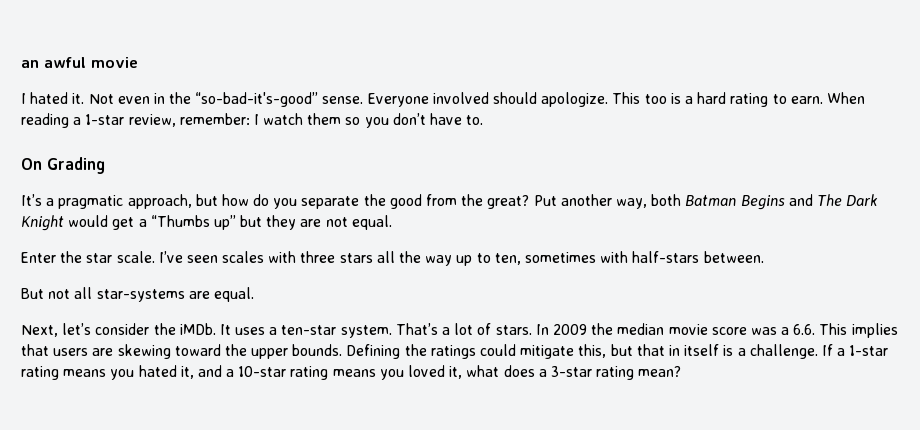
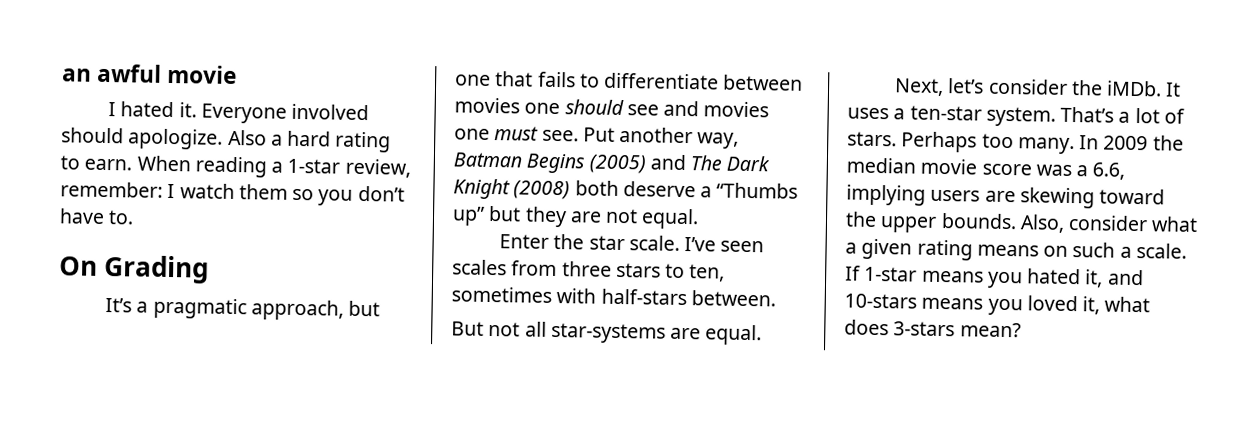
- Not even in the “so-bad-it's-good” sense.
- This too is a hard rating to earn.
+ Also a hard rating to earn.
- It’s a pragmatic approach, but how do you separate the good from the great?
+ It’s a pragmatic approach, but one that fails to differentiate between movies one should see and movies one must see.
- Put another way, both Batman Begins and The Dark Knight would get a “Thumbs up” but they are not equal.
+ Put another way, Batman Begins (2005) and The Dark Knight (2008) both deserve a “Thumbs up” but they are not equal.
- I’ve seen scales with three stars all the way up to ten, sometimes with half-stars between.
+ I’ve seen scales from three stars to ten, sometimes with half-stars between.
+ Perhaps too many.
- In 2009 the median movie score was a 6.6. This implies that users are skewing toward the upper bounds.
+ In 2009 the median movie score was a 6.6, implying users are skewing toward the upper bounds.
- Defining the ratings could mitigate this, but that in itself is a challenge. If a 1-star rating means you hated it, and a 10-star rating means you loved it, what does a 3-star rating mean?
+ Also, consider what a given rating means on such a scale. If 1-star means you hated it, and 10-stars means you loved it, what does 3-stars mean?

